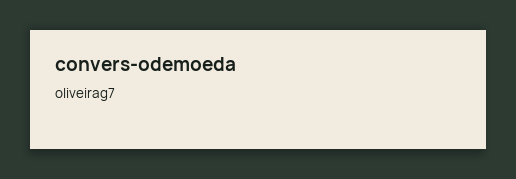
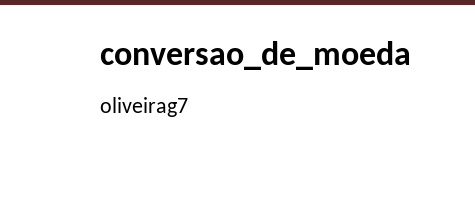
- convers-odemoeda
+ conversao_de_moeda

